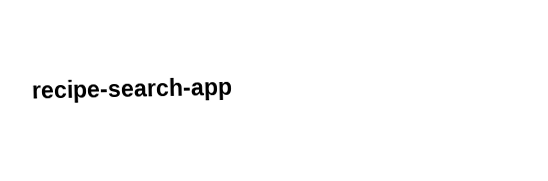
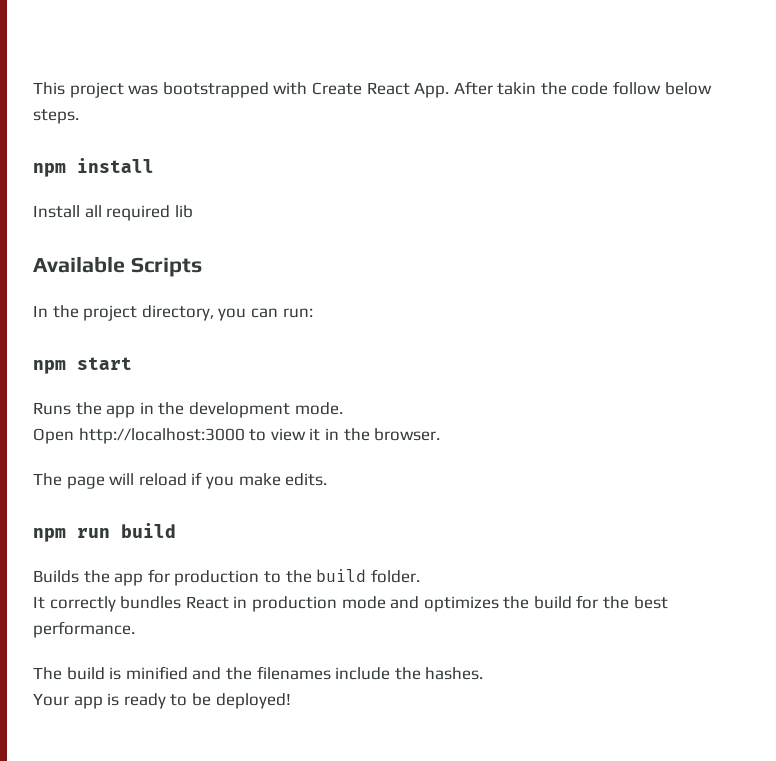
- recipe-search-app
+ This project was bootstrapped with Create React App. After takin the code follow below steps.
+ npm install
+ Install all required lib
+ Available Scripts
+ In the project directory, you can run:
+ npm start
+ Runs the app in the development mode.
+ Open http://localhost:3000 to view it in the browser.
+ The page will reload if you make edits.
+ npm run build
+ Builds the app for production to the build folder.
+ It correctly bundles React in production mode and optimizes the build for the best performance.
+ The build is minified and the filenames include the hashes.
+ Your app is ready to be deployed!

